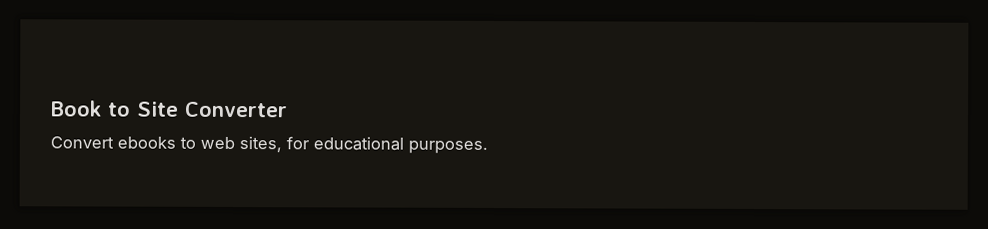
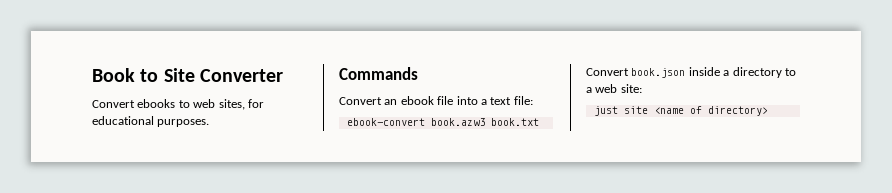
+ Commands
+ Convert an ebook file into a text file:
+ ebook-convert book.azw3 book.txt
+ Convert book.json inside a directory to a web site:
+ just site <name of directory>

